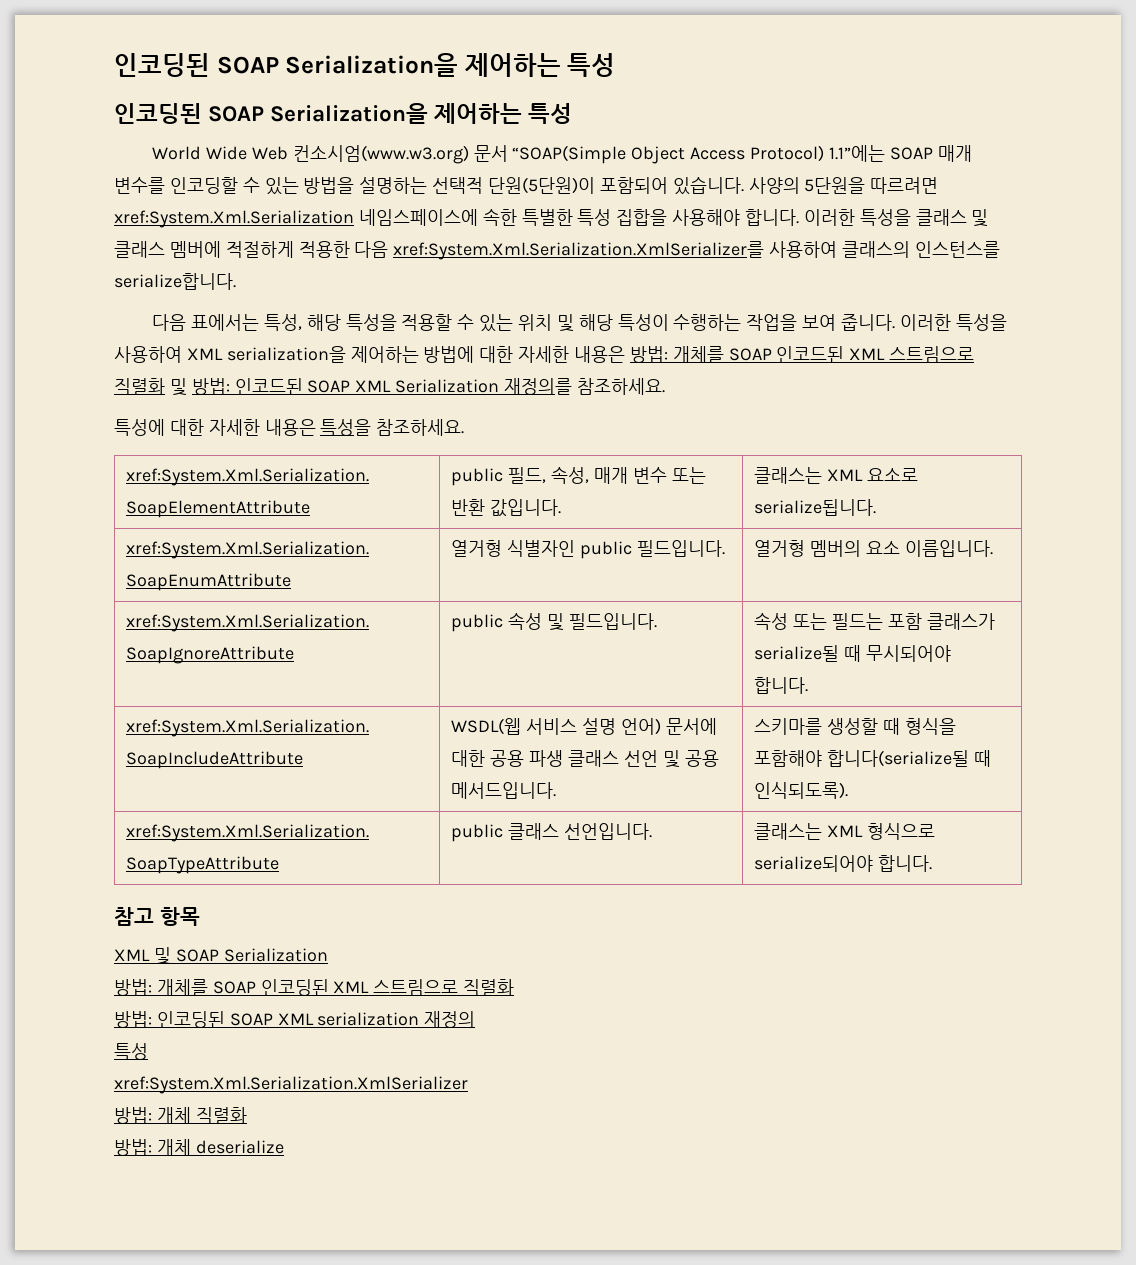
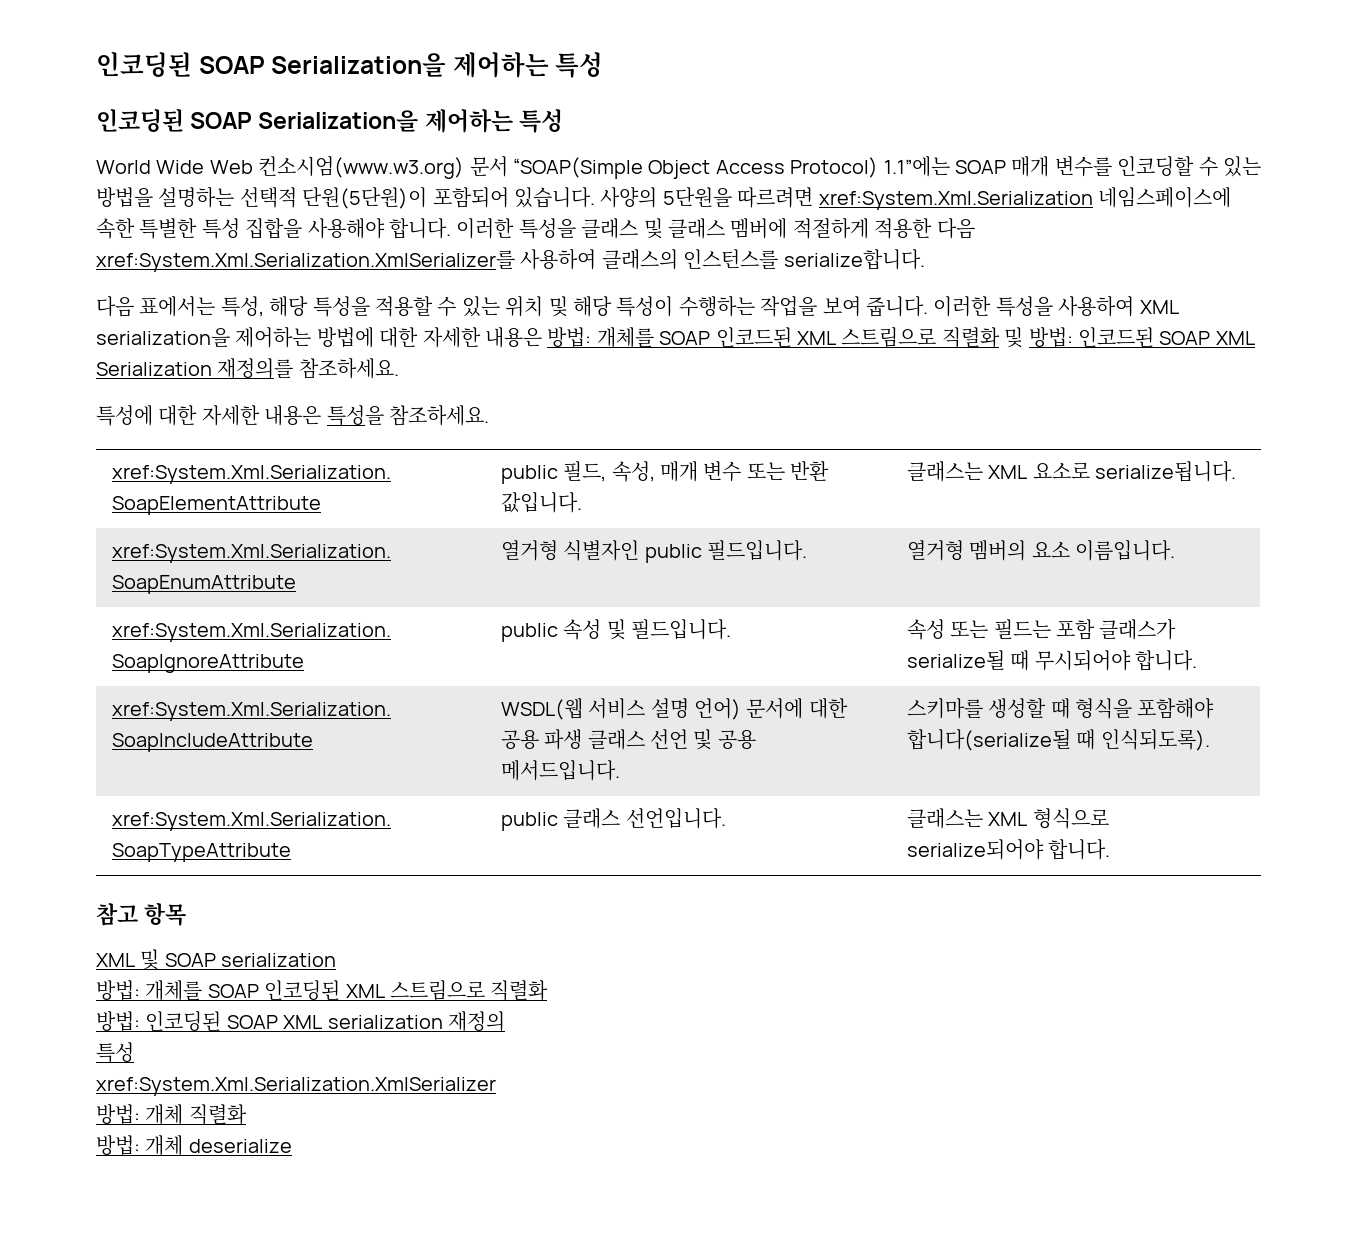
- XML 및 SOAP Serialization
+ XML 및 SOAP serialization

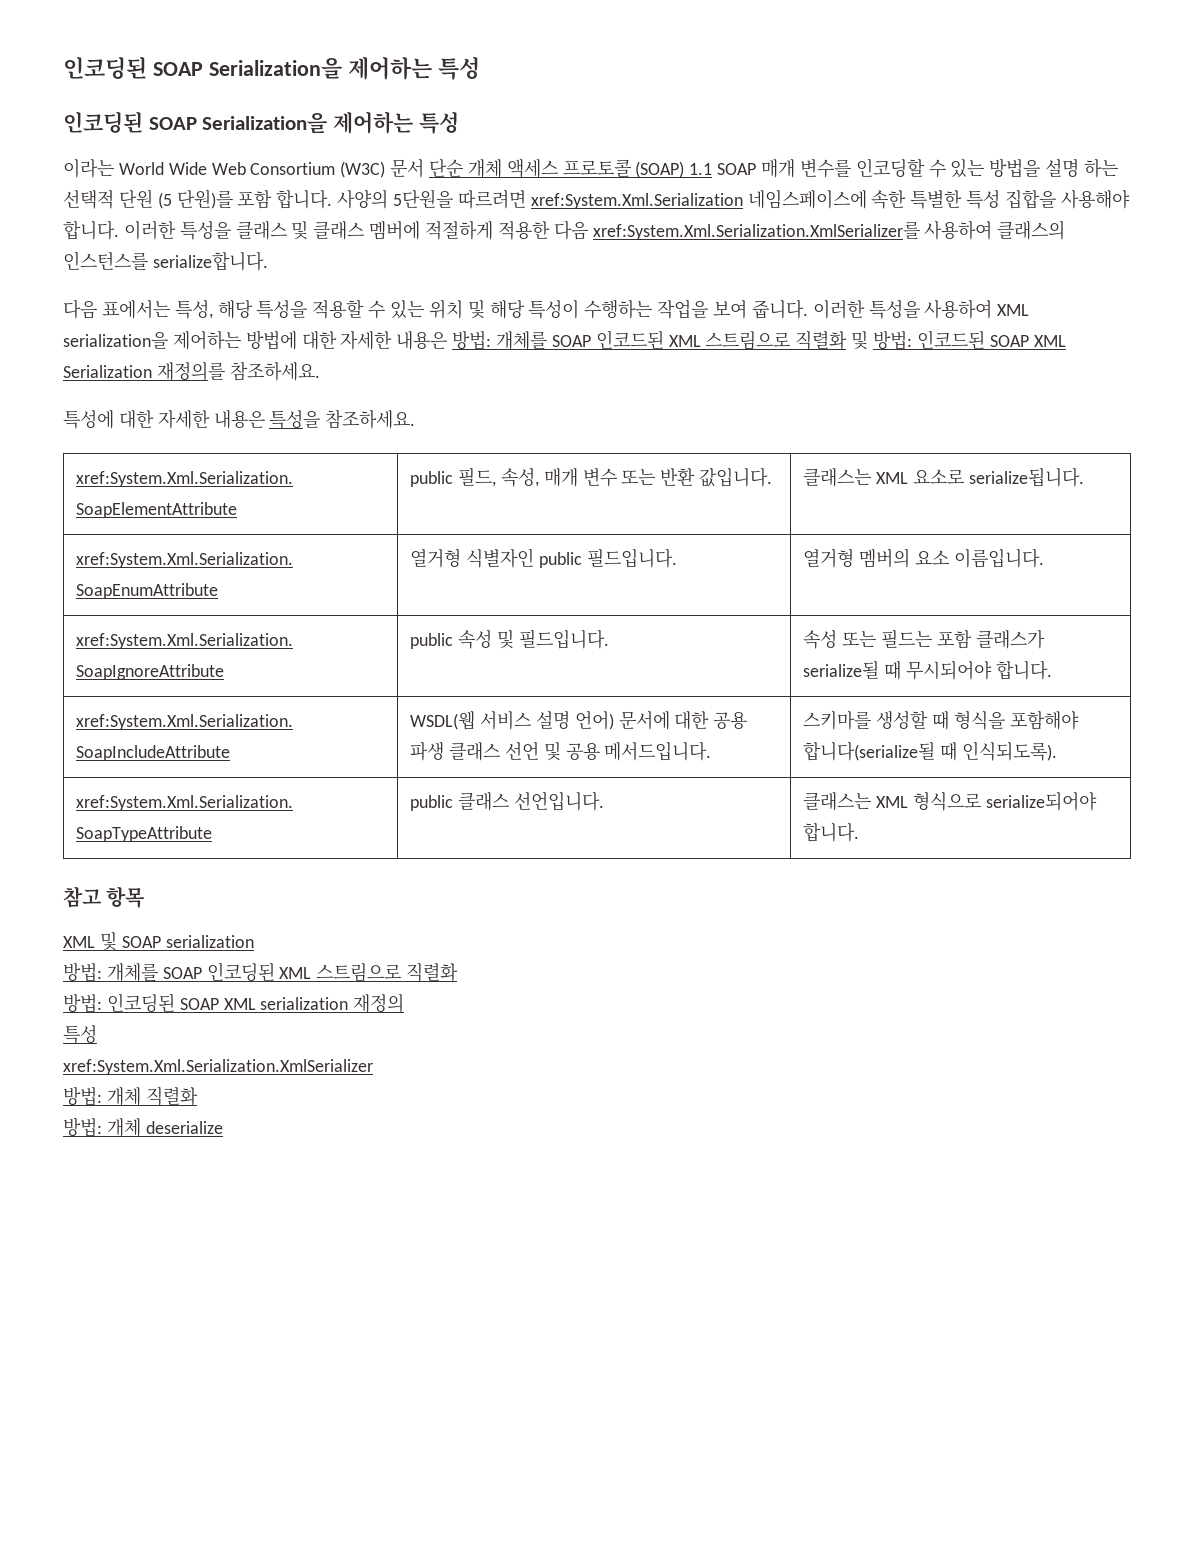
- World Wide Web 컨소시엄(www.w3.org) 문서 “SOAP(Simple Object Access Protocol) 1.1”에는 SOAP 매개 변수를 인코딩할 수 있는 방법을 설명하는 선택적 단원(5단원)이 포함되어 있습니다.
+ 이라는 World Wide Web Consortium (W3C) 문서 단순 개체 액세스 프로토콜 (SOAP) 1.1 SOAP 매개 변수를 인코딩할 수 있는 방법을 설명 하는 선택적 단원 (5 단원)를 포함 합니다.

